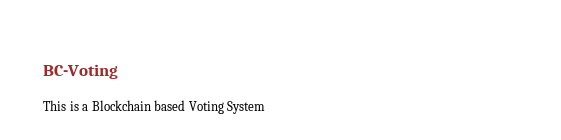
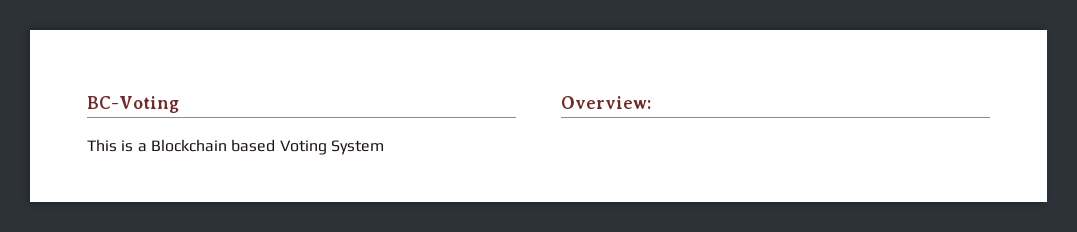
+ Overview:

